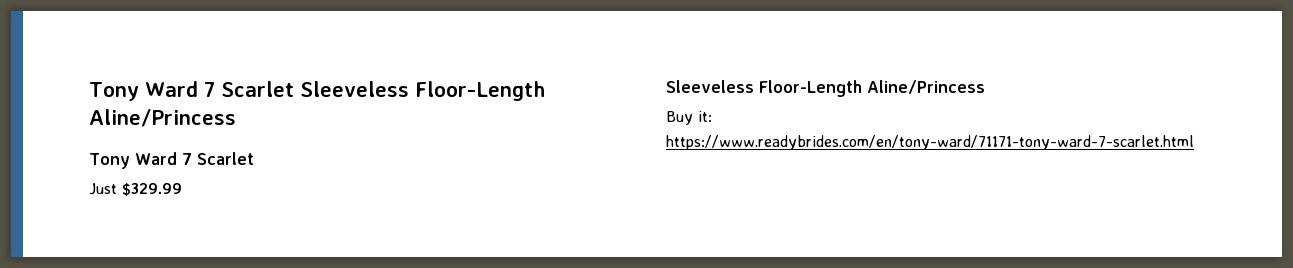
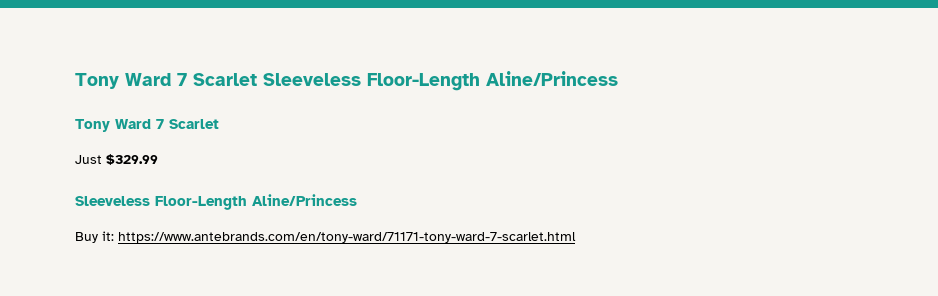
- Buy it: https://www.readybrides.com/en/tony-ward/71171-tony-ward-7-scarlet.html
+ Buy it: https://www.antebrands.com/en/tony-ward/71171-tony-ward-7-scarlet.html

